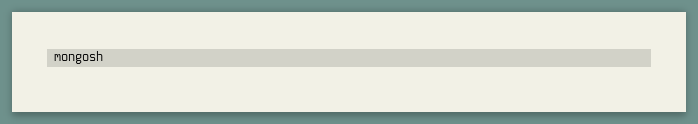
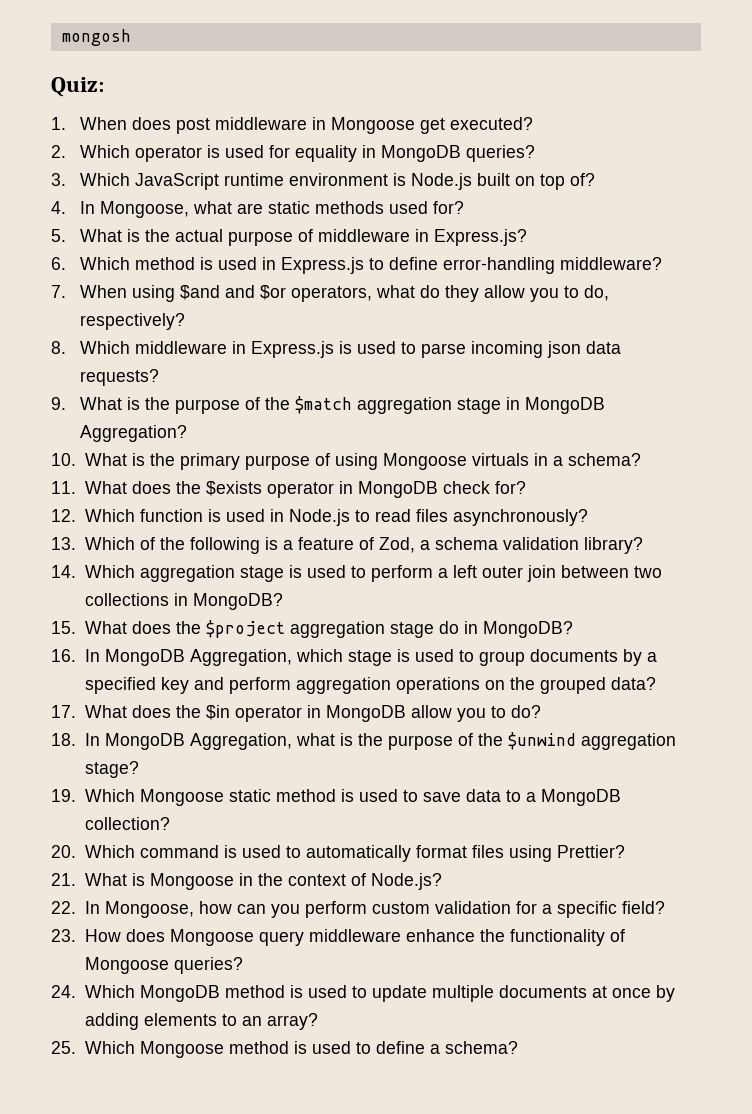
+ Quiz:
+ 1. When does post middleware in Mongoose get executed?
+ 2. Which operator is used for equality in MongoDB queries?
+ 3. Which JavaScript runtime environment is Node.js built on top of?
+ 4. In Mongoose, what are static methods used for?
+ 5. What is the actual purpose of middleware in Express.js?
+ 6. Which method is used in Express.js to define error-handling middleware?
+ 7. When using $and and $or operators, what do they allow you to do, respectively?
+ 8. Which middleware in Express.js is used to parse incoming json data requests?
+ 9. What is the purpose of the $match aggregation stage in MongoDB Aggregation?
+ 10. What is the primary purpose of using Mongoose virtuals in a schema?
+ 11. What does the $exists operator in MongoDB check for?
+ 12. Which function is used in Node.js to read files asynchronously?
+ 13. Which of the following is a feature of Zod, a schema validation library?
+ 14. Which aggregation stage is used to perform a left outer join between two collections in MongoDB?
+ 15. What does the $project aggregation stage do in MongoDB?
+ 16. In MongoDB Aggregation, which stage is used to group documents by a specified key and perform aggregation operations on the grouped data?
+ 17. What does the $in operator in MongoDB allow you to do?
+ 18. In MongoDB Aggregation, what is the purpose of the $unwind aggregation stage?
+ 19. Which Mongoose static method is used to save data to a MongoDB collection?
+ 20. Which command is used to automatically format files using Prettier?
+ 21. What is Mongoose in the context of Node.js?
+ 22. In Mongoose, how can you perform custom validation for a specific field?
+ 23. How does Mongoose query middleware enhance the functionality of Mongoose queries?
+ 24. Which MongoDB method is used to update multiple documents at once by adding elements to an array?
+ 25. Which Mongoose method is used to define a schema?

